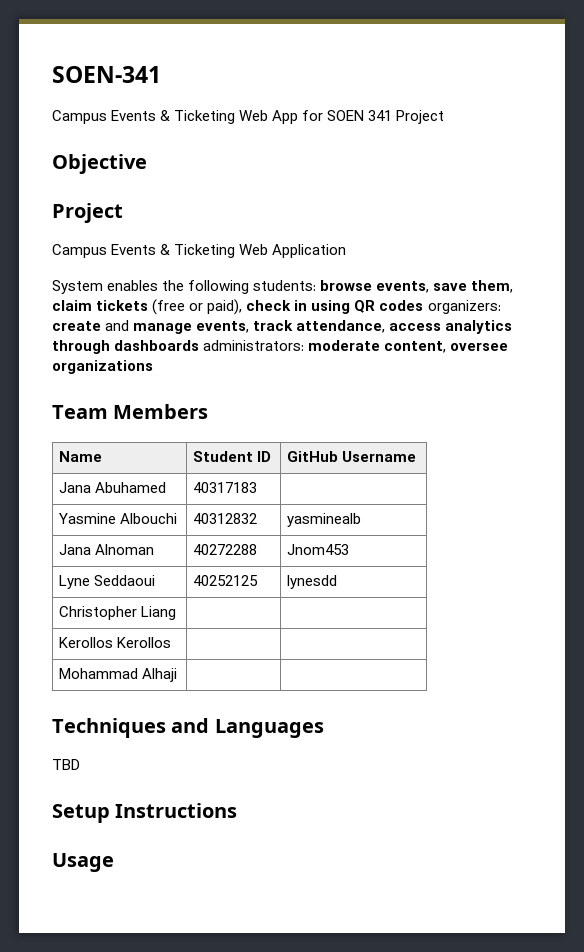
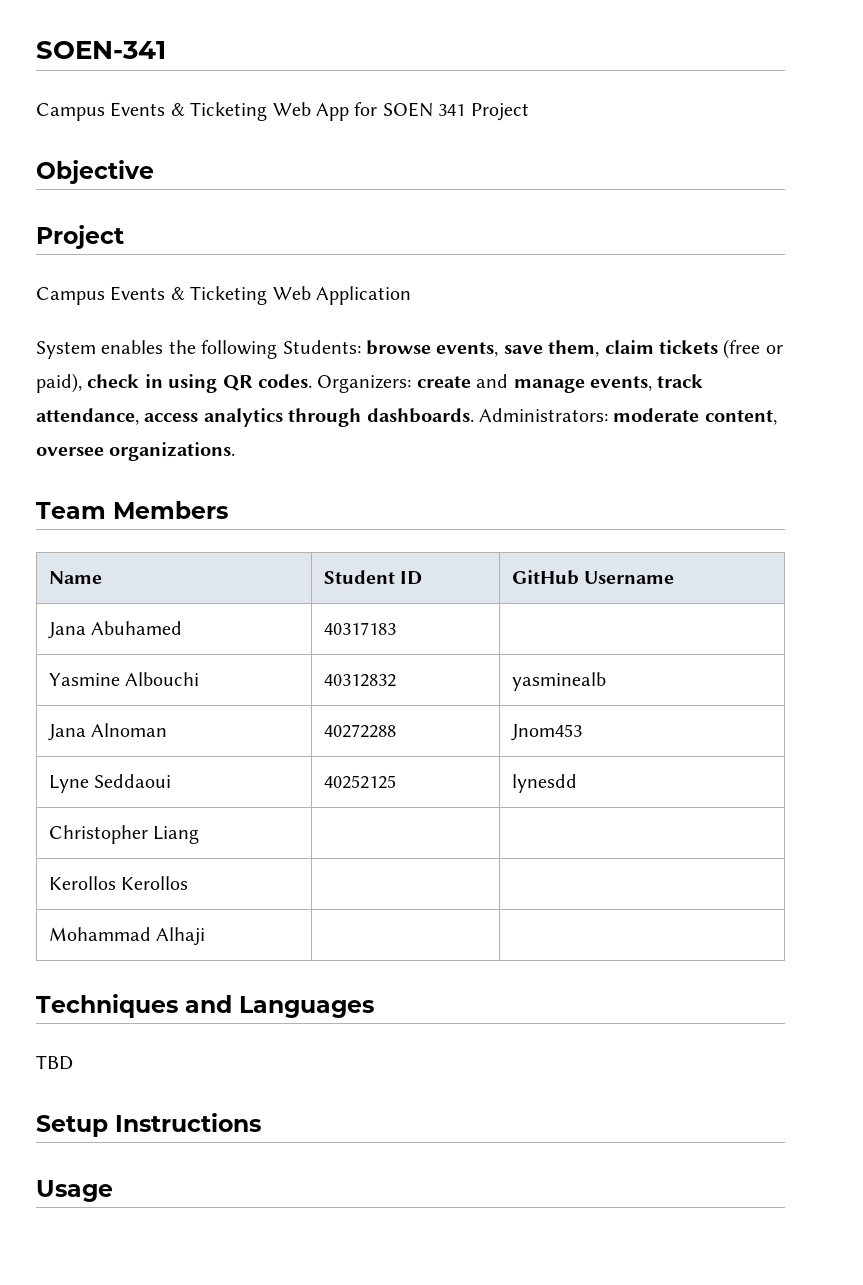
- System enables the following students: browse events, save them, claim tickets (free or paid), check in using QR codes organizers: create and manage events, track attendance, access analytics through dashboards administrators: moderate content, oversee organizations
+ System enables the following Students: browse events, save them, claim tickets (free or paid), check in using QR codes. Organizers: create and manage events, track attendance, access analytics through dashboards. Administrators: moderate content, oversee organizations.

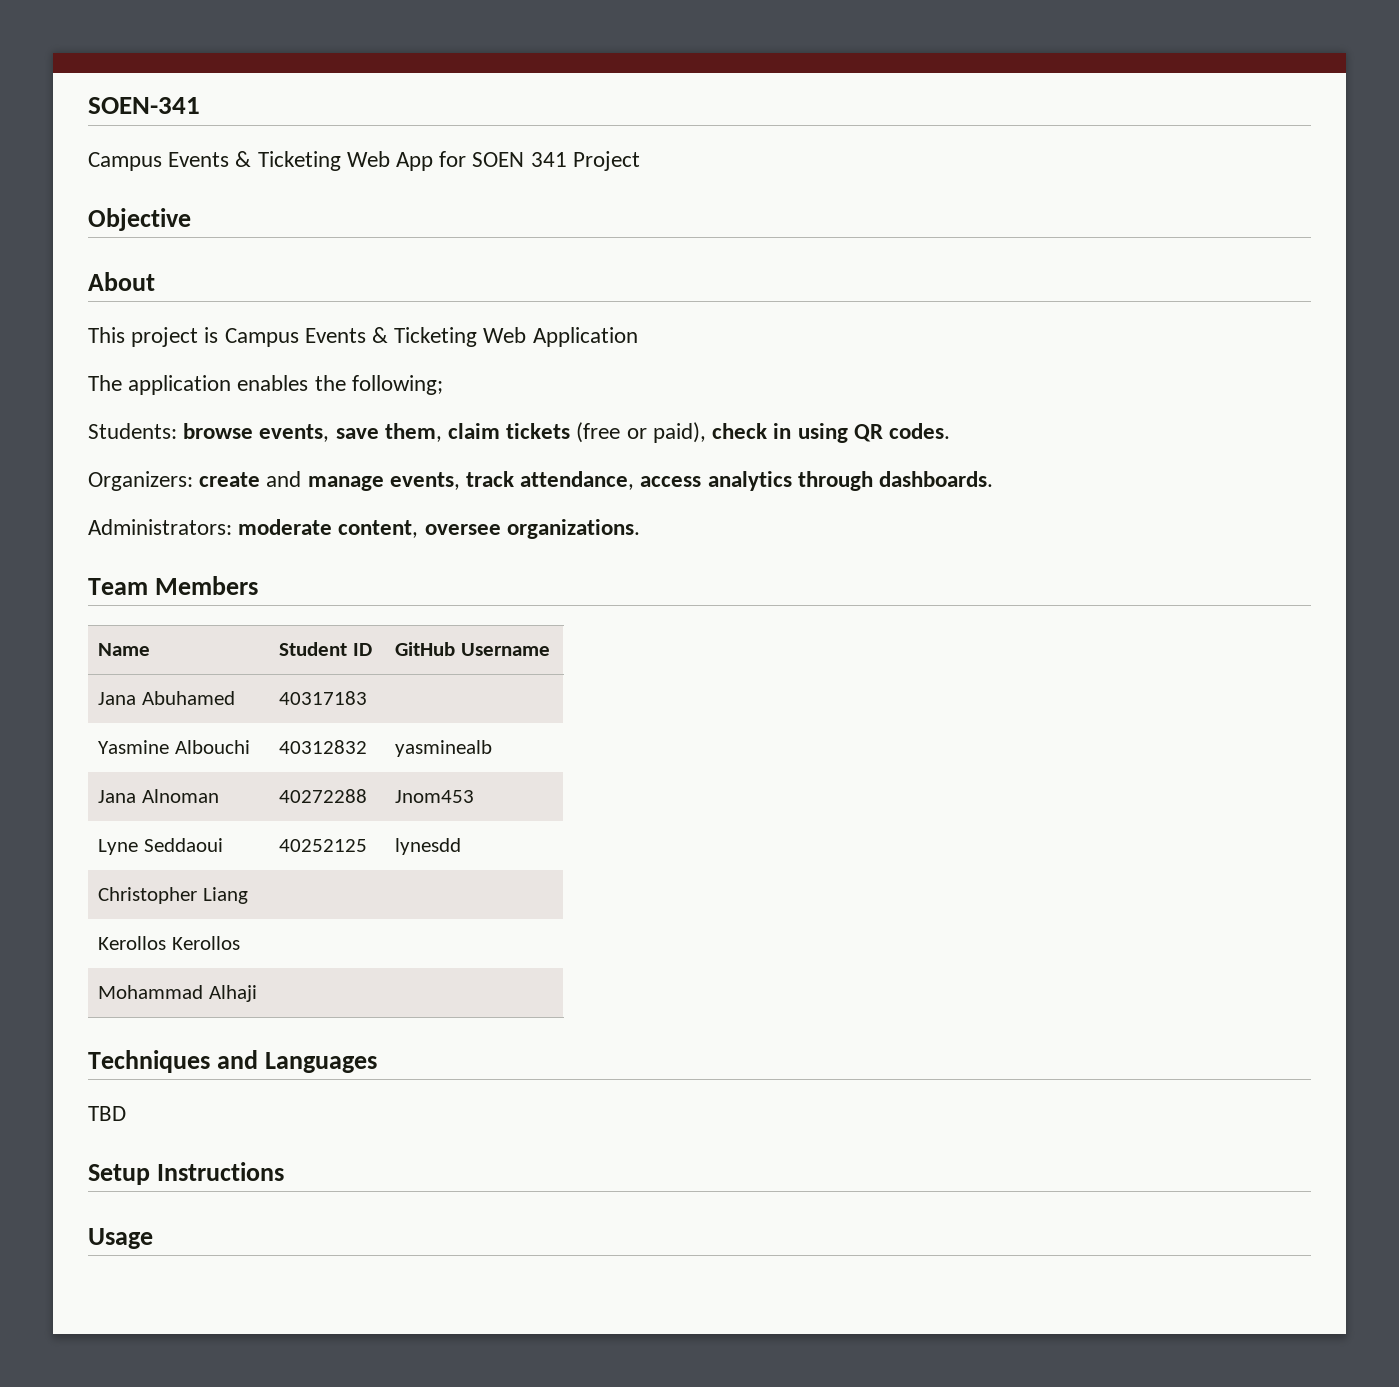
  Objective
- Project
- Campus Events & Ticketing Web Application
+ About
+ This project is Campus Events & Ticketing Web Application
- System enables the following Students: browse events, save them, claim tickets (free or paid), check in using QR codes. Organizers: create and manage events, track attendance, access analytics through dashboards. Administrators: moderate content, oversee organizations.
+ The application enables the following;
+ Students: browse events, save them, claim tickets (free or paid), check in using QR codes.
+ Organizers: create and manage events, track attendance, access analytics through dashboards.
+ Administrators: moderate content, oversee organizations.

